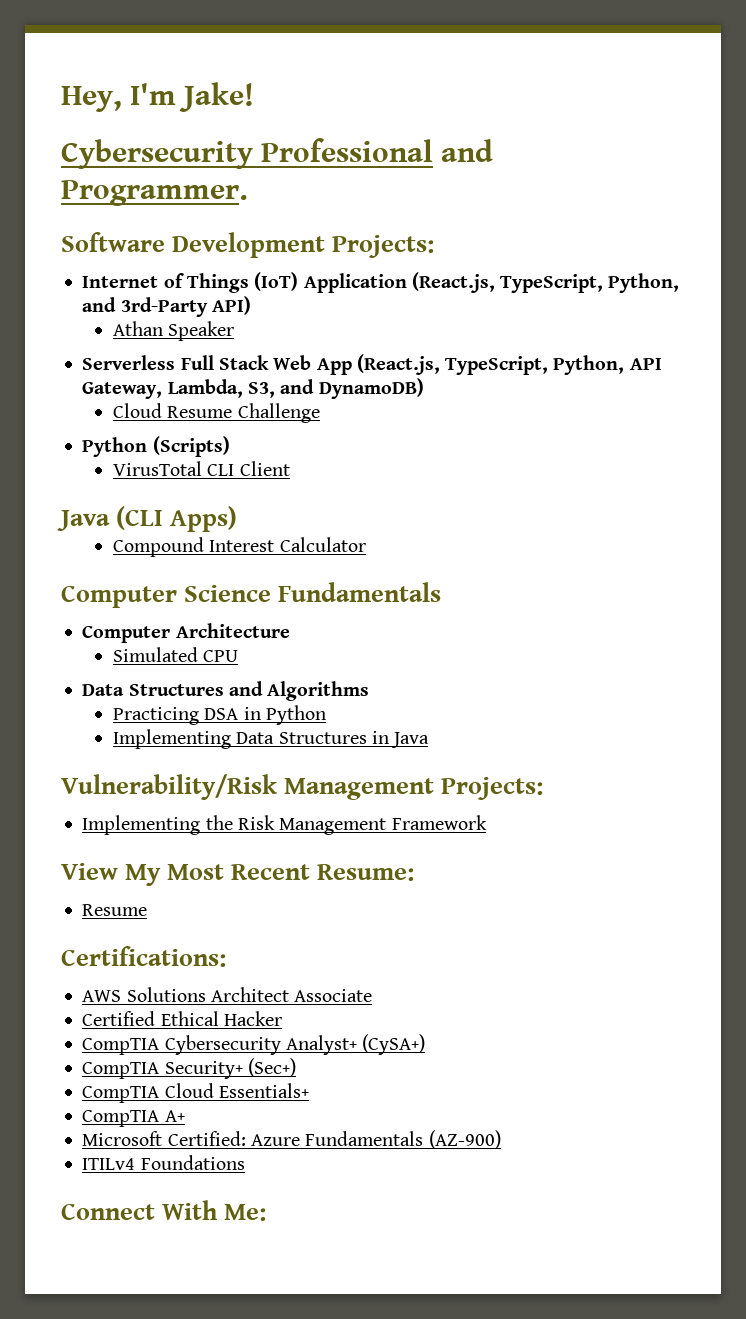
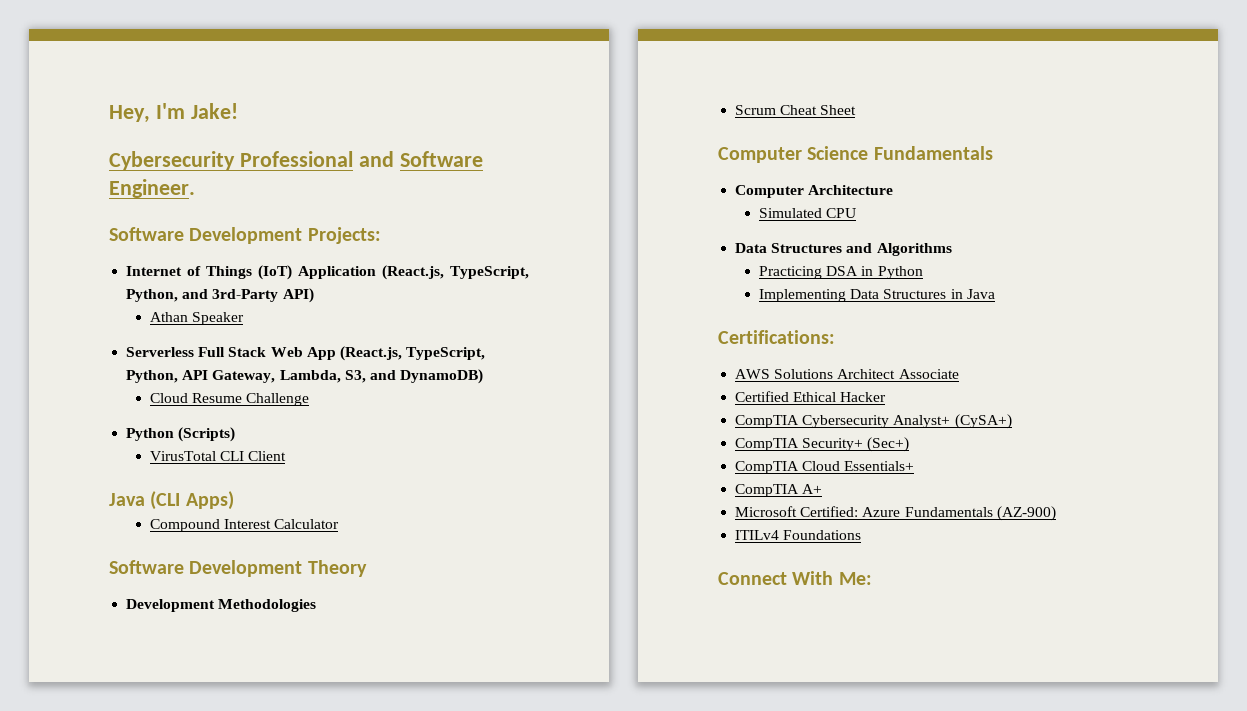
- Cybersecurity Professional and Programmer.
+ Cybersecurity Professional and Software Engineer.
+ Software Development Theory
+ Development Methodologies
+ Scrum Cheat Sheet
- Vulnerability/Risk Management Projects:
- Implementing the Risk Management Framework
- View My Most Recent Resume:
- Resume

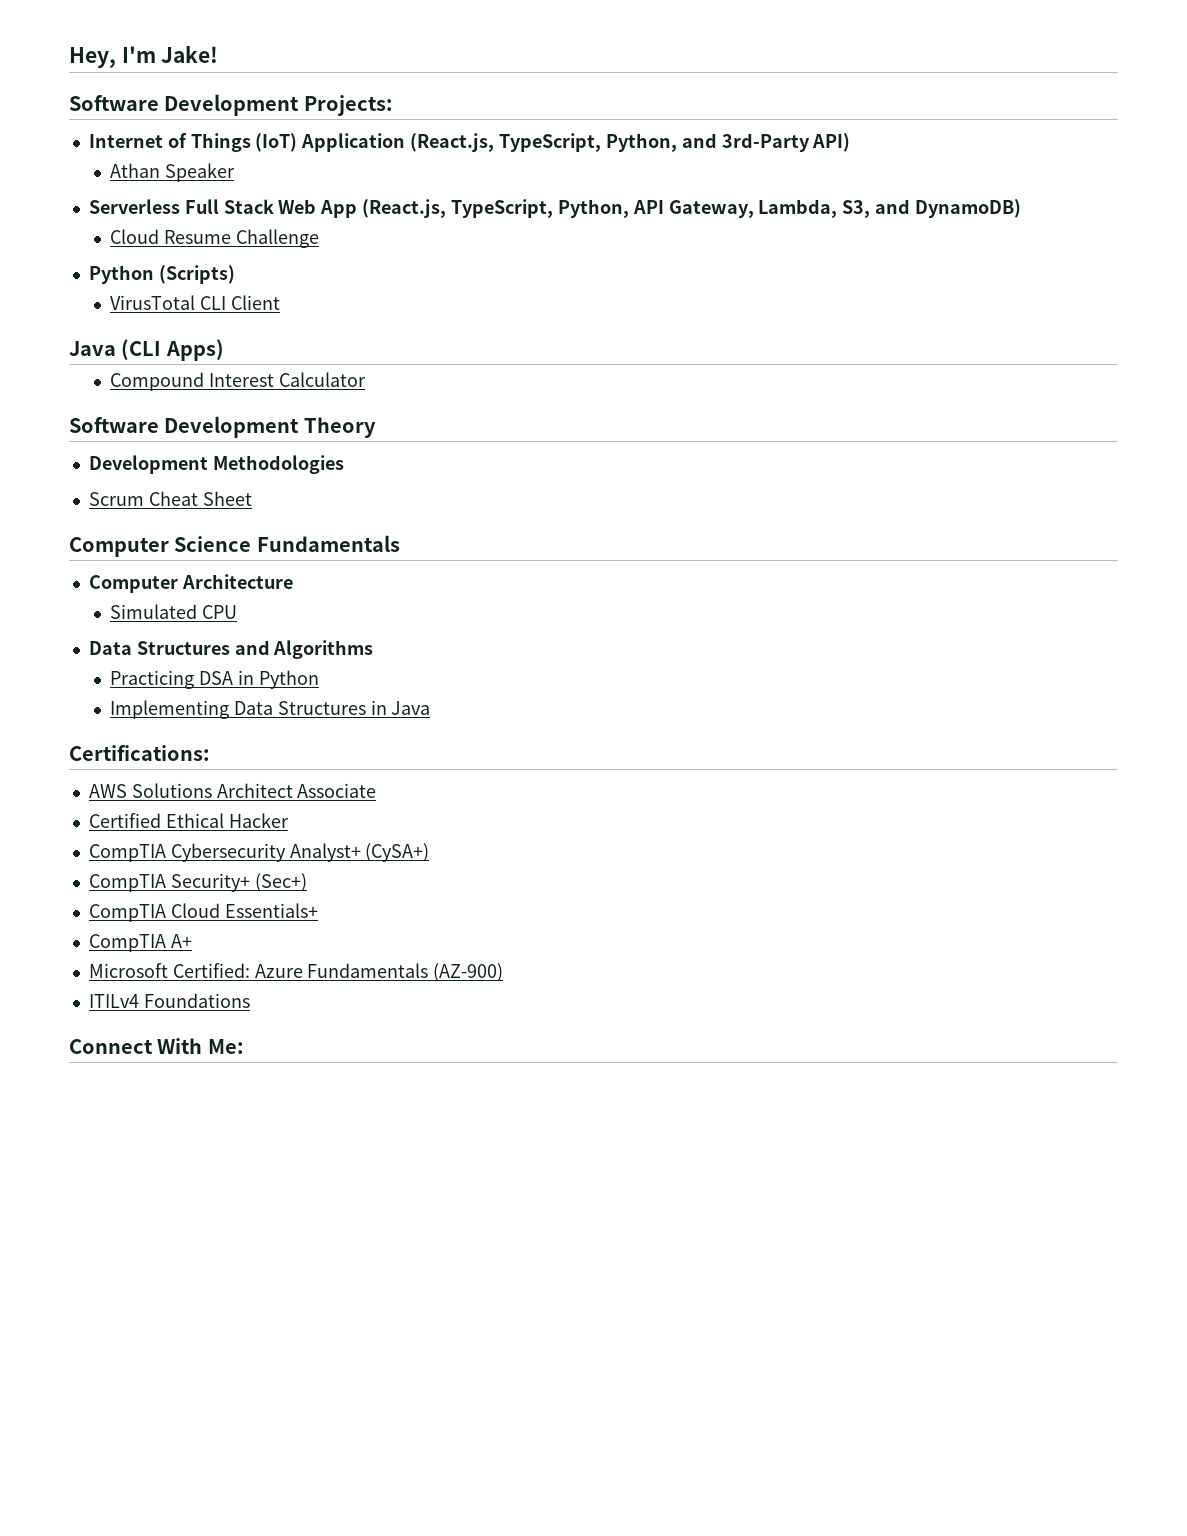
- Cybersecurity Professional and Software Engineer.

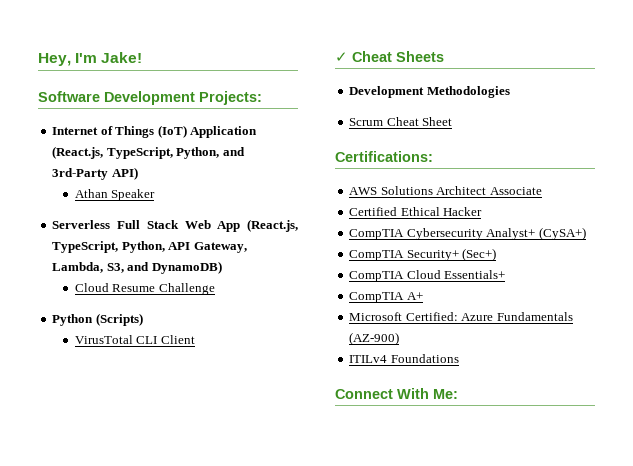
- Java (CLI Apps)
- Compound Interest Calculator
- Software Development Theory
+ ✓ Cheat Sheets
- Computer Science Fundamentals
- Computer Architecture
- Simulated CPU
- Data Structures and Algorithms
- Practicing DSA in Python
- Implementing Data Structures in Java

